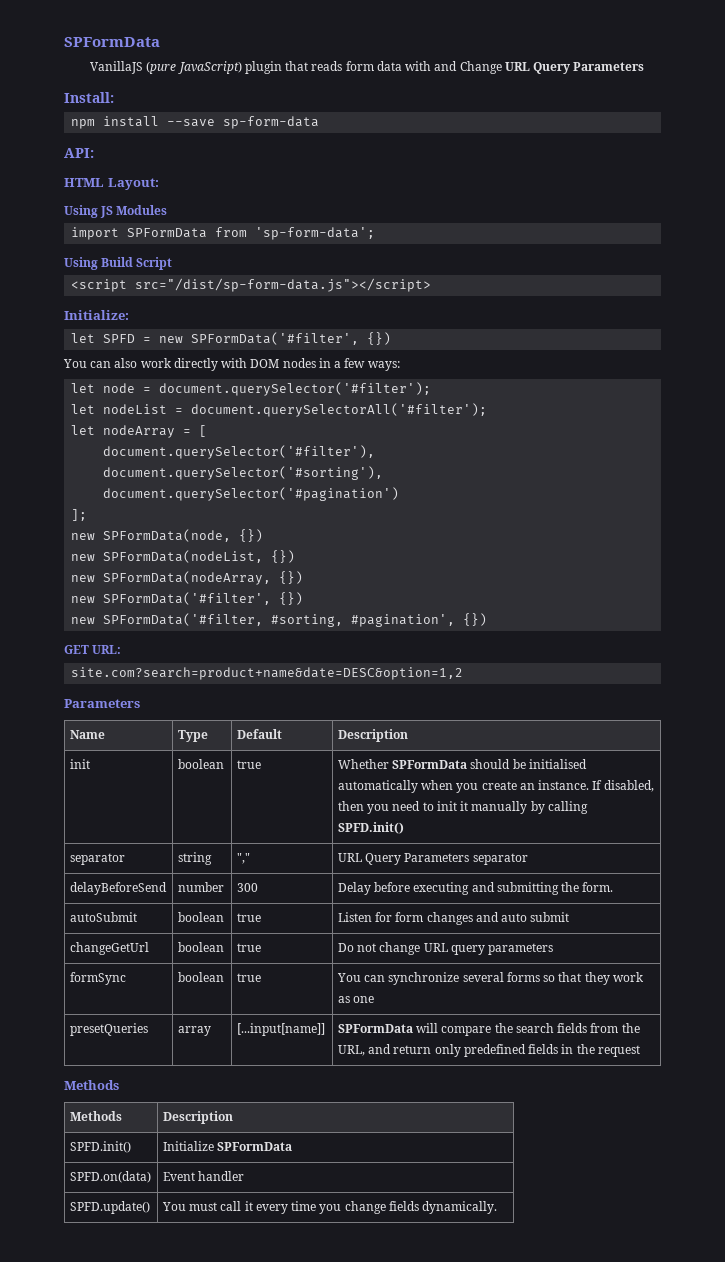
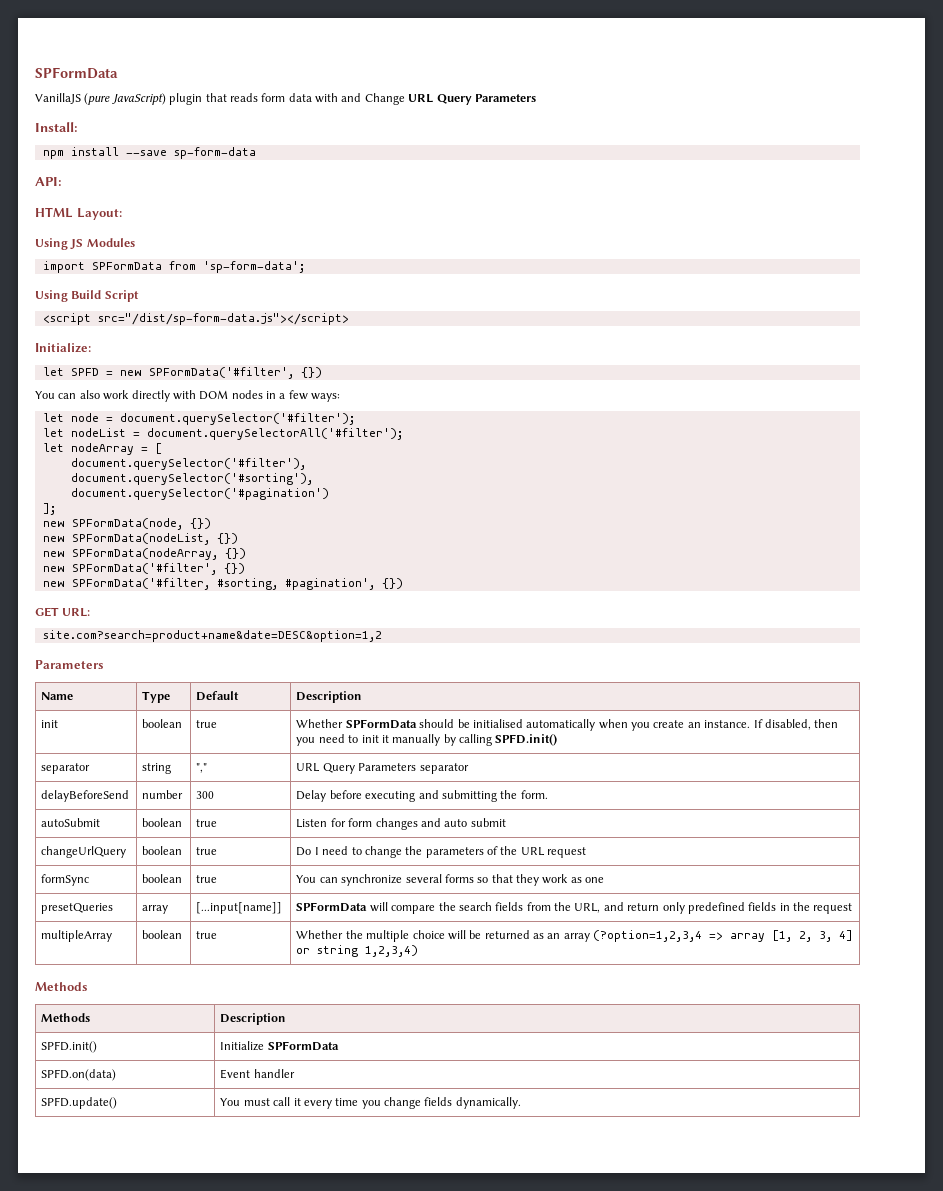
- changeGetUrl | boolean | true | Do not change URL query parameters
+ changeUrlQuery | boolean | true | Do I need to change the parameters of the URL request
+ multipleArray | boolean | true | Whether the multiple choice will be returned as an array (?option=1,2,3,4 => array [1, 2, 3, 4] or string 1,2,3,4)

